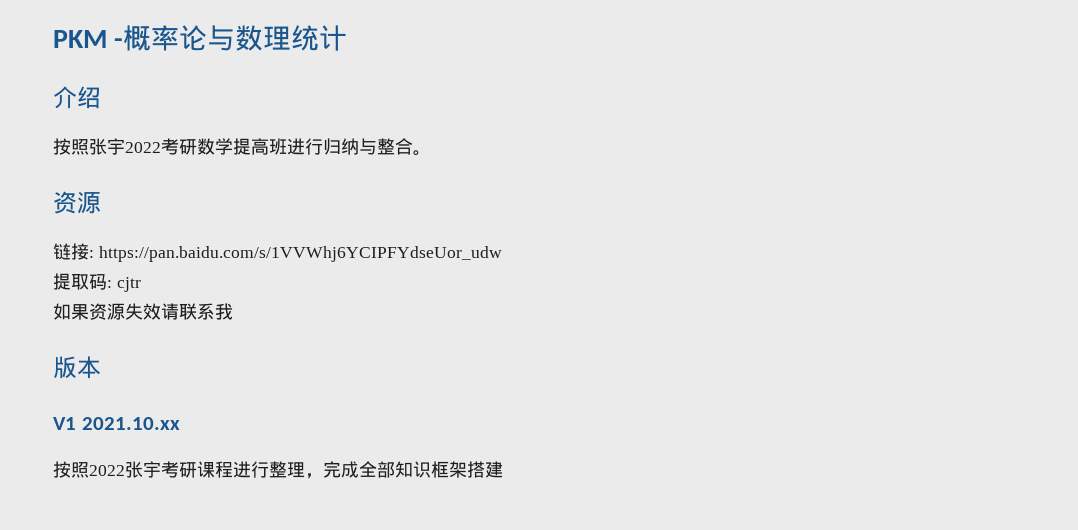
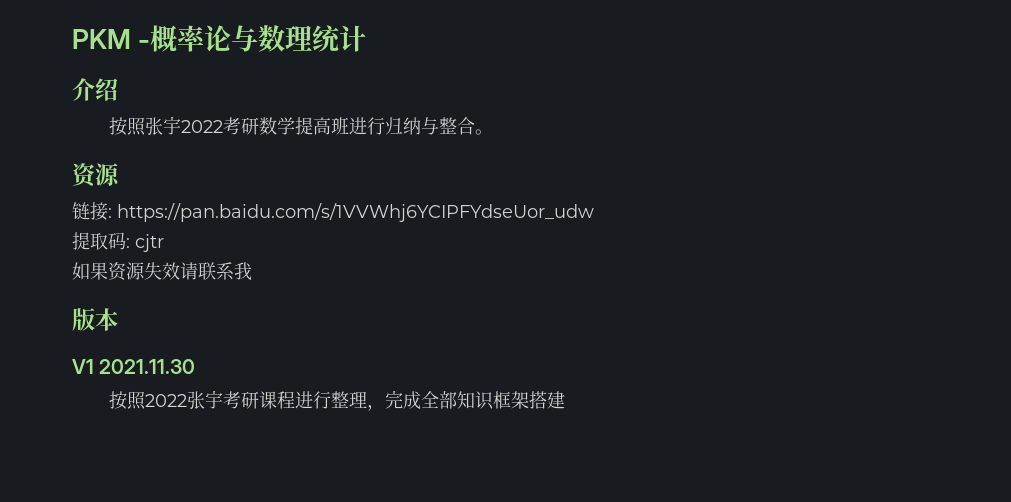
- V1 2021.10.xx
+ V1 2021.11.30

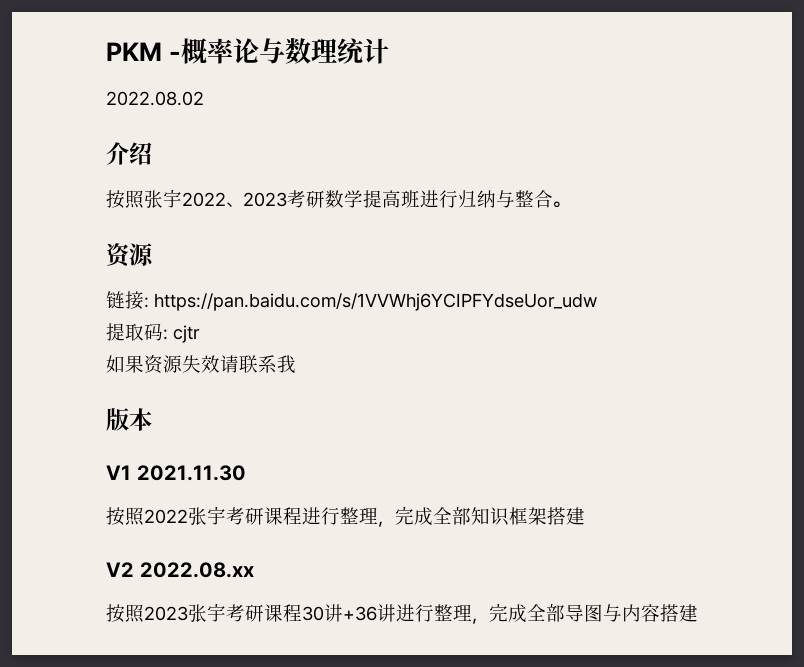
+ 2022.08.02
- 按照张宇2022考研数学提高班进行归纳与整合。
+ 按照张宇2022、2023考研数学提高班进行归纳与整合。
+ V2 2022.08.xx
+ 按照2023张宇考研课程30讲+36讲进行整理，完成全部导图与内容搭建

